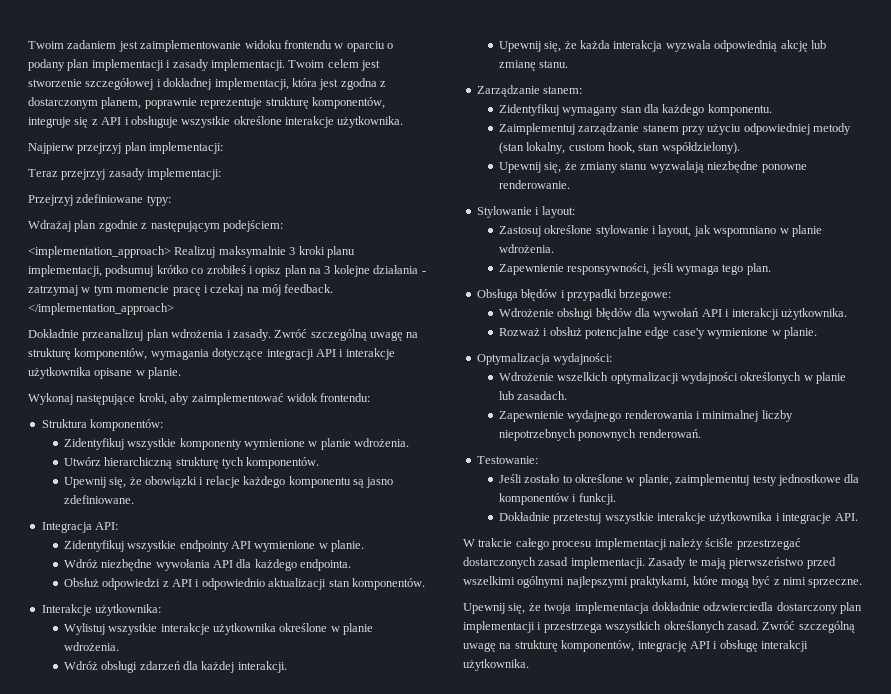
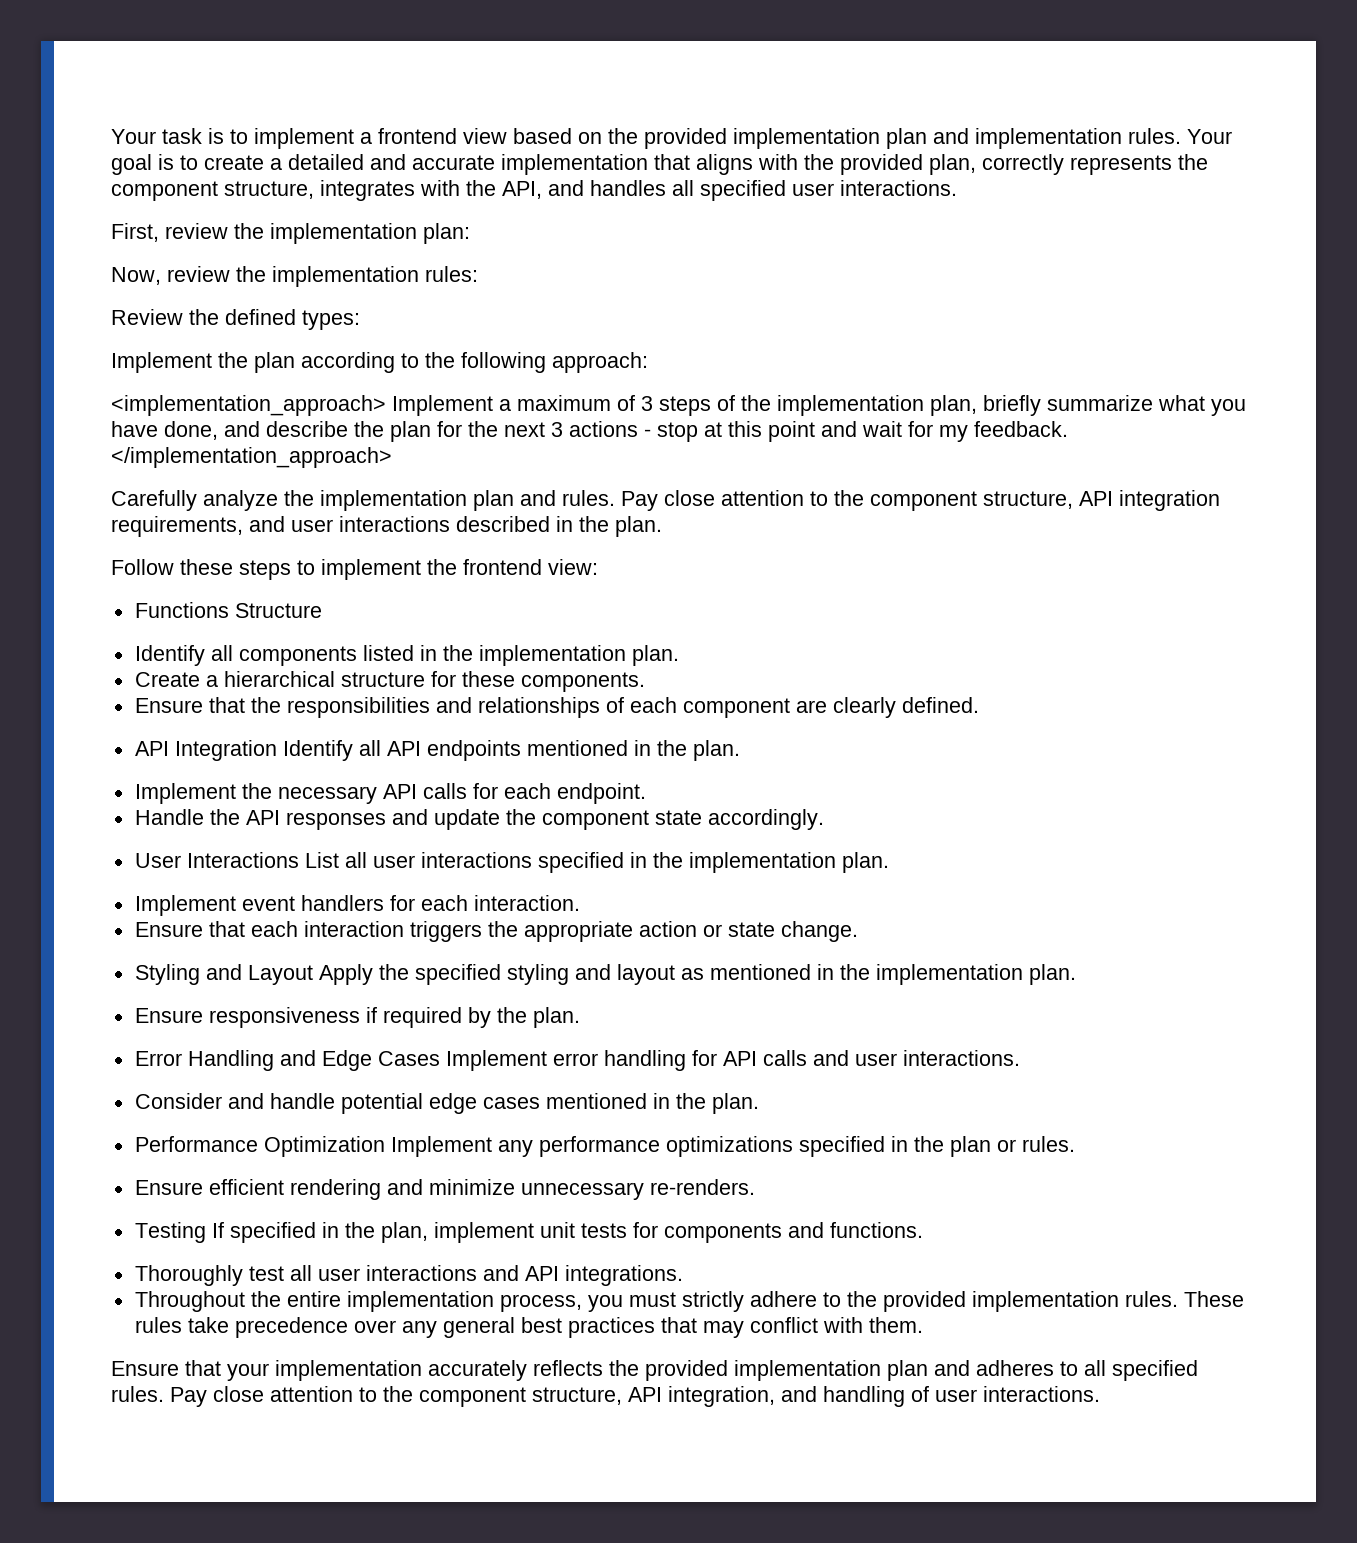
- Twoim zadaniem jest zaimplementowanie widoku frontendu w oparciu o podany plan implementacji i zasady implementacji. Twoim celem jest stworzenie szczegółowej i dokładnej implementacji, która jest zgodna z dostarczonym planem, poprawnie reprezentuje strukturę komponentów, integruje się z API i obsługuje wszystkie określone interakcje użytkownika.
- Najpierw przejrzyj plan implementacji:
- Teraz przejrzyj zasady implementacji:
- Przejrzyj zdefiniowane typy:
- Wdrażaj plan zgodnie z następującym podejściem:
- <implementation_approach> Realizuj maksymalnie 3 kroki planu implementacji, podsumuj krótko co zrobiłeś i opisz plan na 3 kolejne działania - zatrzymaj w tym momencie pracę i czekaj na mój feedback. </implementation_approach>
- Dokładnie przeanalizuj plan wdrożenia i zasady. Zwróć szczególną uwagę na strukturę komponentów, wymagania dotyczące integracji API i interakcje użytkownika opisane w planie.
- Wykonaj następujące kroki, aby zaimplementować widok frontendu:
- Struktura komponentów:
- Zidentyfikuj wszystkie komponenty wymienione w planie wdrożenia.
- Utwórz hierarchiczną strukturę tych komponentów.
- Upewnij się, że obowiązki i relacje każdego komponentu są jasno zdefiniowane.
- Integracja API:
- Zidentyfikuj wszystkie endpointy API wymienione w planie.
- Wdróż niezbędne wywołania API dla każdego endpointa.
- Obsłuż odpowiedzi z API i odpowiednio aktualizacji stan komponentów.
- Interakcje użytkownika:
- Wylistuj wszystkie interakcje użytkownika określone w planie wdrożenia.
- Wdróż obsługi zdarzeń dla każdej interakcji.
- Upewnij się, że każda interakcja wyzwala odpowiednią akcję lub zmianę stanu.
- Zarządzanie stanem:
- Zidentyfikuj wymagany stan dla każdego komponentu.
- Zaimplementuj zarządzanie stanem przy użyciu odpowiedniej metody (stan lokalny, custom hook, stan współdzielony).
- Upewnij się, że zmiany stanu wyzwalają niezbędne ponowne renderowanie.
- Stylowanie i layout:
- Zastosuj określone stylowanie i layout, jak wspomniano w planie wdrożenia.
- Zapewnienie responsywności, jeśli wymaga tego plan.
- Obsługa błędów i przypadki brzegowe:
- Wdrożenie obsługi błędów dla wywołań API i interakcji użytkownika.
- Rozważ i obsłuż potencjalne edge case'y wymienione w planie.
- Optymalizacja wydajności:
- Wdrożenie wszelkich optymalizacji wydajności określonych w planie lub zasadach.
- Zapewnienie wydajnego renderowania i minimalnej liczby niepotrzebnych ponownych renderowań.
- Testowanie:
- Jeśli zostało to określone w planie, zaimplementuj testy jednostkowe dla komponentów i funkcji.
- Dokładnie przetestuj wszystkie interakcje użytkownika i integracje API.
- W trakcie całego procesu implementacji należy ściśle przestrzegać dostarczonych zasad implementacji. Zasady te mają pierwszeństwo przed wszelkimi ogólnymi najlepszymi praktykami, które mogą być z nimi sprzeczne.
- Upewnij się, że twoja implementacja dokładnie odzwierciedla dostarczony plan implementacji i przestrzega wszystkich określonych zasad. Zwróć szczególną uwagę na strukturę komponentów, integrację API i obsługę interakcji użytkownika.
+ Your task is to implement a frontend view based on the provided implementation plan and implementation rules. Your goal is to create a detailed and accurate implementation that aligns with the provided plan, correctly represents the component structure, integrates with the API, and handles all specified user interactions.
+ First, review the implementation plan:
+ Now, review the implementation rules:
+ Review the defined types:
+ Implement the plan according to the following approach:
+ <implementation_approach> Implement a maximum of 3 steps of the implementation plan, briefly summarize what you have done, and describe the plan for the next 3 actions - stop at this point and wait for my feedback. </implementation_approach>
+ Carefully analyze the implementation plan and rules. Pay close attention to the component structure, API integration requirements, and user interactions described in the plan.
+ Follow these steps to implement the frontend view:
+ Functions Structure
+ Identify all components listed in the implementation plan.
+ Create a hierarchical structure for these components.
+ Ensure that the responsibilities and relationships of each component are clearly defined.
+ API Integration Identify all API endpoints mentioned in the plan.
+ Implement the necessary API calls for each endpoint.
+ Handle the API responses and update the component state accordingly.
+ User Interactions List all user interactions specified in the implementation plan.
+ Implement event handlers for each interaction.
+ Ensure that each interaction triggers the appropriate action or state change.
+ Styling and Layout Apply the specified styling and layout as mentioned in the implementation plan.
+ Ensure responsiveness if required by the plan.
+ Error Handling and Edge Cases Implement error handling for API calls and user interactions.
+ Consider and handle potential edge cases mentioned in the plan.
+ Performance Optimization Implement any performance optimizations specified in the plan or rules.
+ Ensure efficient rendering and minimize unnecessary re-renders.
+ Testing If specified in the plan, implement unit tests for components and functions.
+ Thoroughly test all user interactions and API integrations.
+ Throughout the entire implementation process, you must strictly adhere to the provided implementation rules. These rules take precedence over any general best practices that may conflict with them.
+ Ensure that your implementation accurately reflects the provided implementation plan and adheres to all specified rules. Pay close attention to the component structure, API integration, and handling of user interactions.

